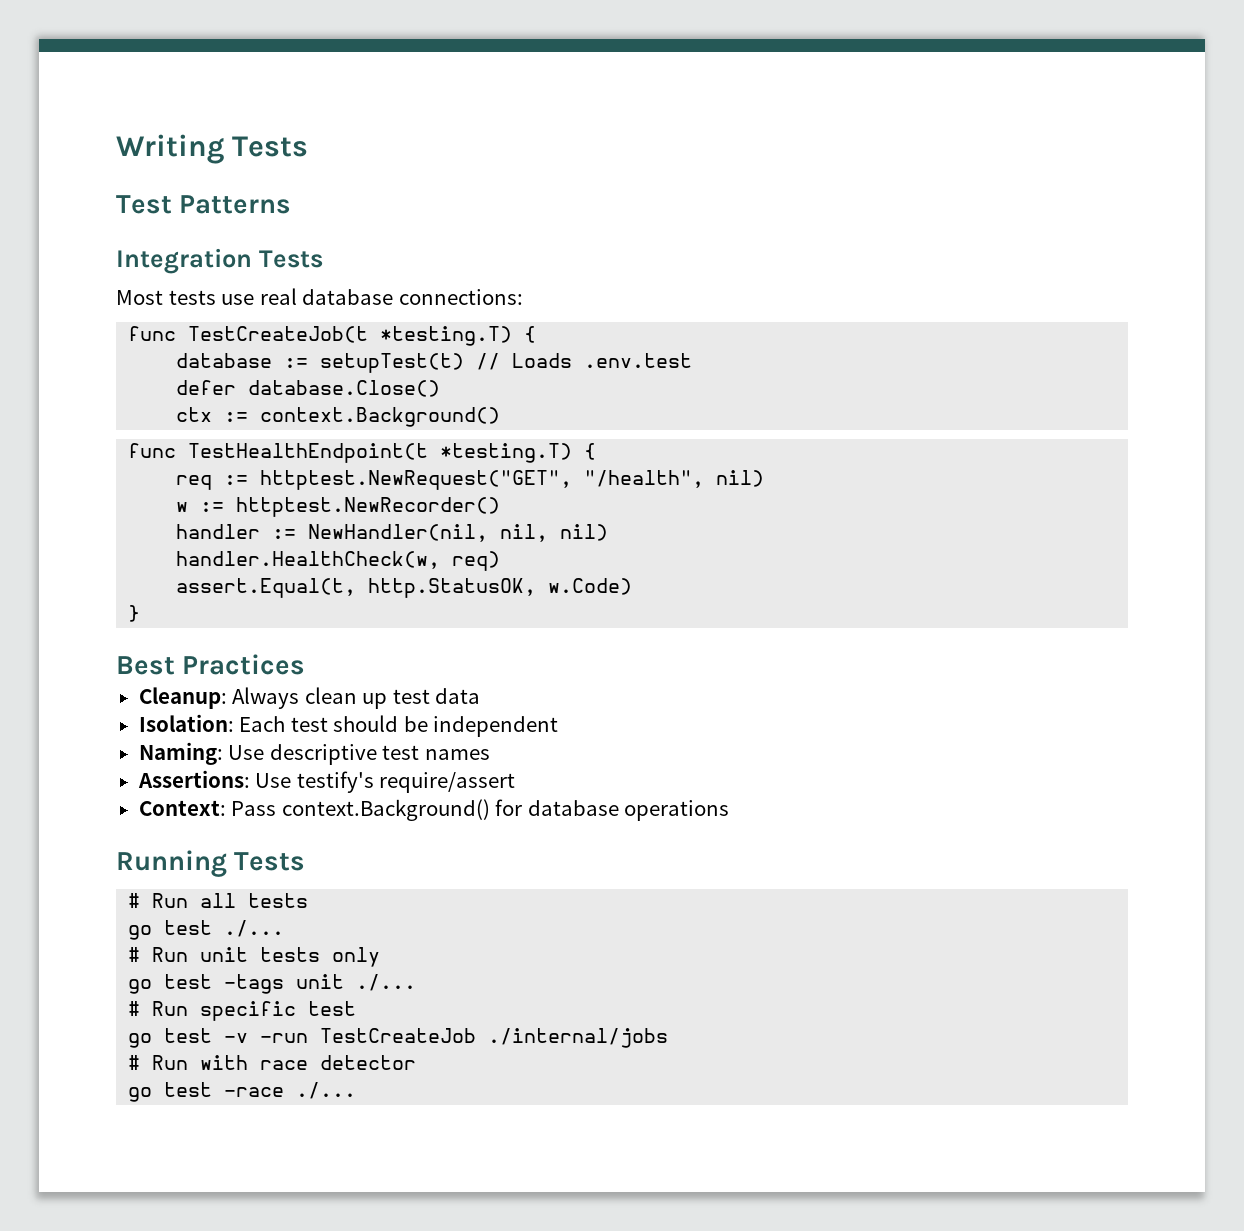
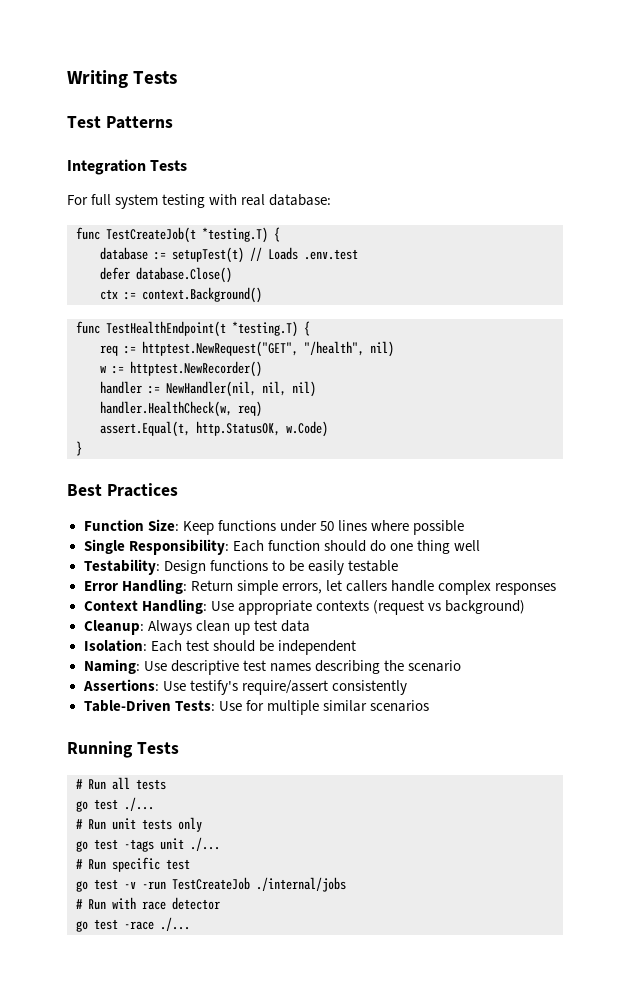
- Most tests use real database connections:
+ For full system testing with real database:
+ Function Size: Keep functions under 50 lines where possible
+ Single Responsibility: Each function should do one thing well
+ Testability: Design functions to be easily testable
+ Error Handling: Return simple errors, let callers handle complex responses
+ Context Handling: Use appropriate contexts (request vs background)
- Naming: Use descriptive test names
+ Naming: Use descriptive test names describing the scenario
- Assertions: Use testify's require/assert
- Context: Pass context.Background() for database operations
+ Assertions: Use testify's require/assert consistently
+ Table-Driven Tests: Use for multiple similar scenarios

